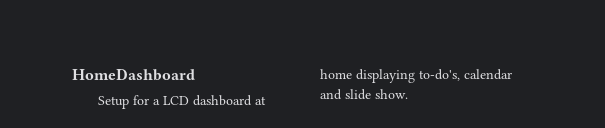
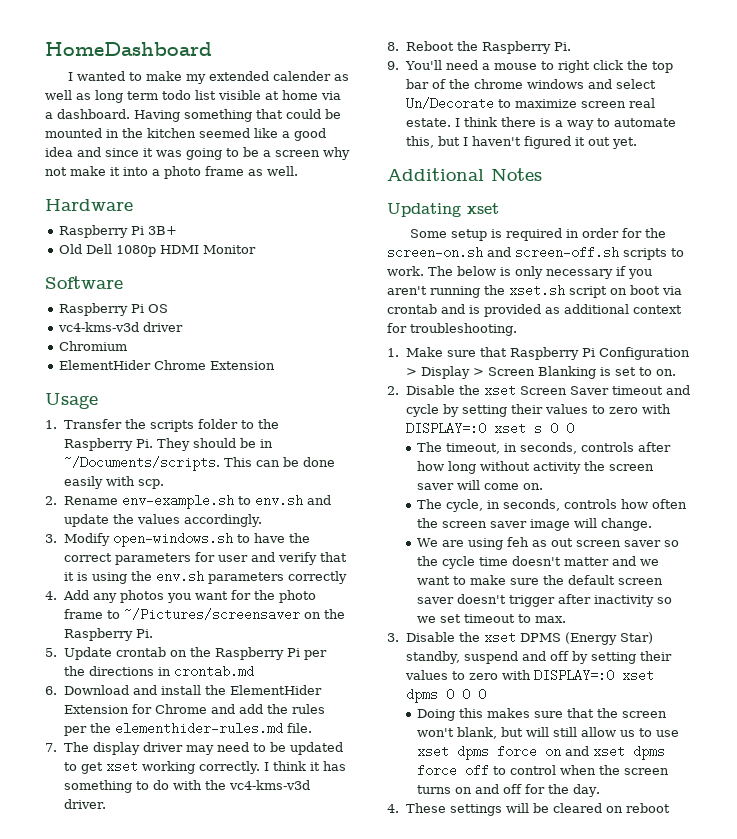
- Setup for a LCD dashboard at home displaying to-do's, calendar and slide show.
+ I wanted to make my extended calender as well as long term todo list visible at home via a dashboard. Having something that could be mounted in the kitchen seemed like a good idea and since it was going to be a screen why not make it into a photo frame as well.
+ Hardware
+ Raspberry Pi 3B+
+ Old Dell 1080p HDMI Monitor
+ Software
+ Raspberry Pi OS
+ vc4-kms-v3d driver
+ Chromium
+ ElementHider Chrome Extension
+ Usage
+ 1. Transfer the scripts folder to the Raspberry Pi. They should be in ~/Documents/scripts. This can be done easily with scp.
+ 2. Rename env-example.sh to env.sh and update the values accordingly.
+ 3. Modify open-windows.sh to have the correct parameters for user and verify that it is using the env.sh parameters correctly
+ 4. Add any photos you want for the photo frame to ~/Pictures/screensaver on the Raspberry Pi.
+ 5. Update crontab on the Raspberry Pi per the directions in crontab.md
+ 6. Download and install the ElementHider Extension for Chrome and add the rules per the elementhider-rules.md file.
+ 7. The display driver may need to be updated to get xset working correctly. I think it has something to do with the vc4-kms-v3d driver.
+ 8. Reboot the Raspberry Pi.
+ 9. You'll need a mouse to right click the top bar of the chrome windows and select Un/Decorate to maximize screen real estate. I think there is a way to automate this, but I haven't figured it out yet.
+ Additional Notes
+ Updating xset
+ Some setup is required in order for the screen-on.sh and screen-off.sh scripts to work. The below is only necessary if you aren't running the xset.sh script on boot via crontab and is provided as additional context for troubleshooting.
+ 1. Make sure that Raspberry Pi Configuration > Display > Screen Blanking is set to on.
+ 2. Disable the xset Screen Saver timeout and cycle by setting their values to zero with DISPLAY=:0 xset s 0 0
+ The timeout, in seconds, controls after how long without activity the screen saver will come on.
+ The cycle, in seconds, controls how often the screen saver image will change.
+ We are using feh as out screen saver so the cycle time doesn't matter and we want to make sure the default screen saver doesn't trigger after inactivity so we set timeout to max.
+ 3. Disable the xset DPMS (Energy Star) standby, suspend and off by setting their values to zero with DISPLAY=:0 xset dpms 0 0 0
+ Doing this makes sure that the screen won't blank, but will still allow us to use xset dpms force on and xset dpms force off to control when the screen turns on and off for the day.
+ 4. These settings will be cleared on reboot

